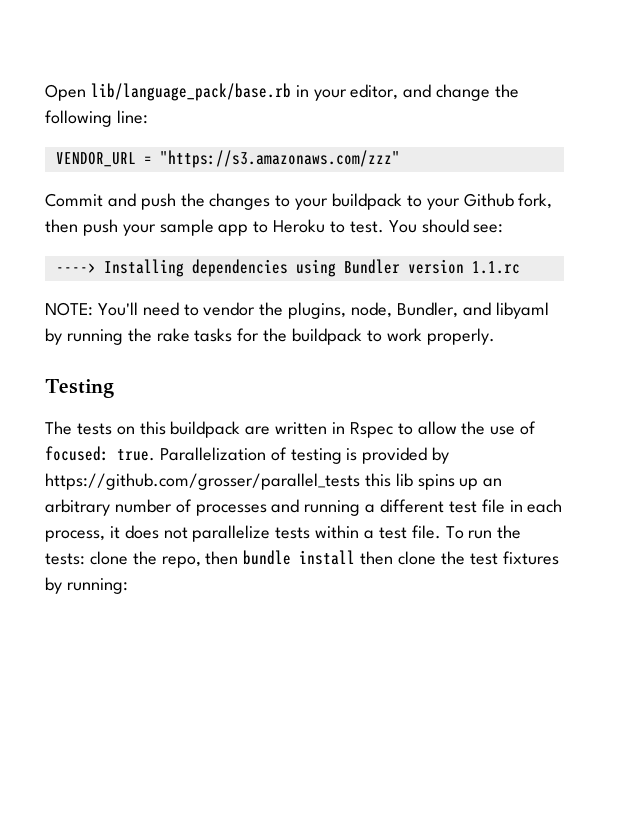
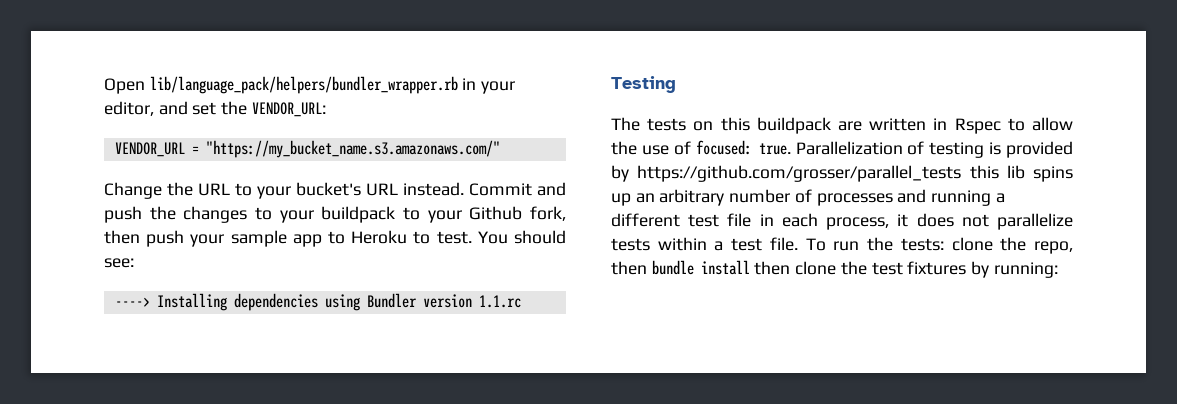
- Open lib/language_pack/base.rb in your editor, and change the following line:
- VENDOR_URL = "https://s3.amazonaws.com/zzz"
- Commit and push the changes to your buildpack to your Github fork, then push your sample app to Heroku to test.
+ Open lib/language_pack/helpers/bundler_wrapper.rb in your editor, and set the VENDOR_URL:
+ VENDOR_URL = "https://my_bucket_name.s3.amazonaws.com/"
+ Change the URL to your bucket's URL instead. Commit and push the changes to your buildpack to your Github fork, then push your sample app to Heroku to test.
- NOTE: You'll need to vendor the plugins, node, Bundler, and libyaml by running the rake tasks for the buildpack to work properly.

